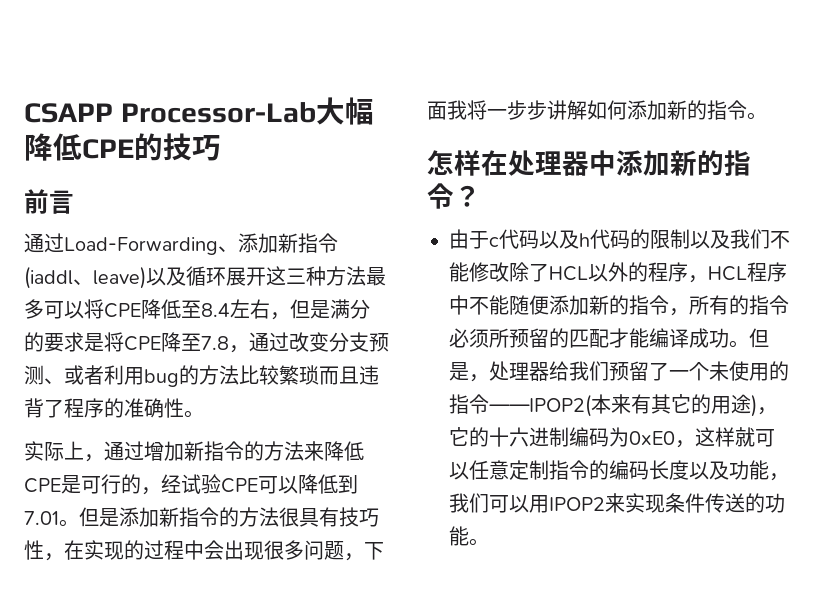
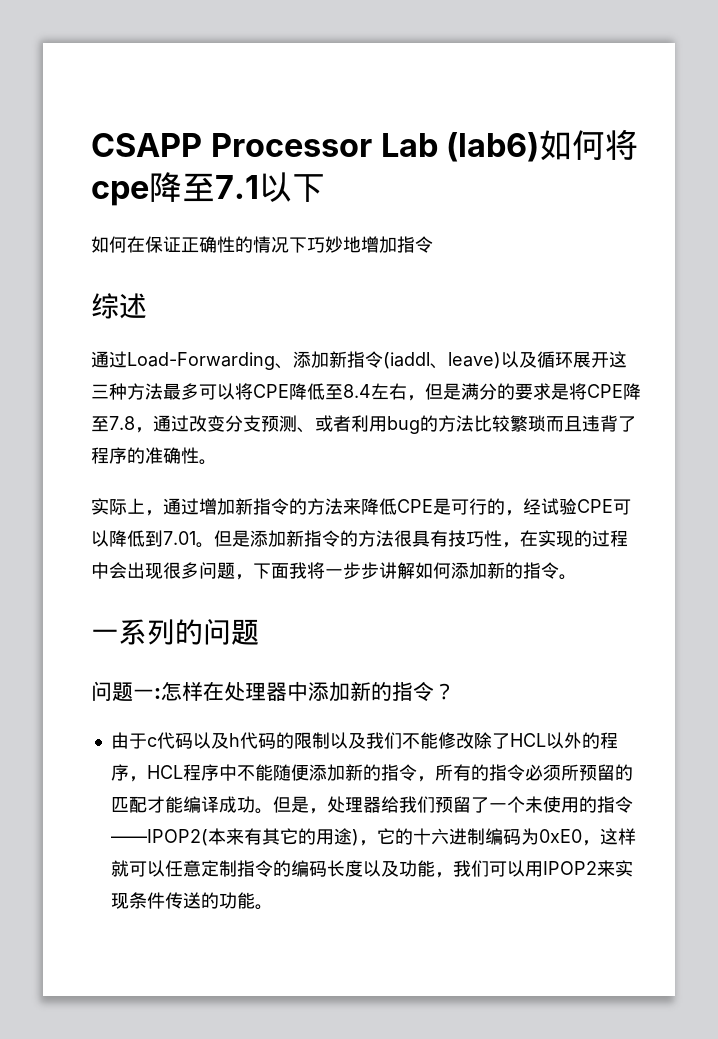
- CSAPP Processor-Lab大幅降低CPE的技巧
- 前言
+ CSAPP Processor Lab (lab6)如何将cpe降至7.1以下
+ 如何在保证正确性的情况下巧妙地增加指令
+ 综述
- 怎样在处理器中添加新的指令？
+ 一系列的问题
+ 问题一:怎样在处理器中添加新的指令？

